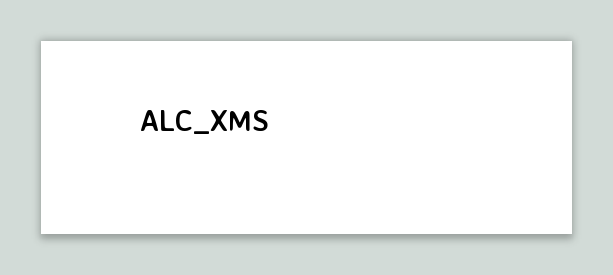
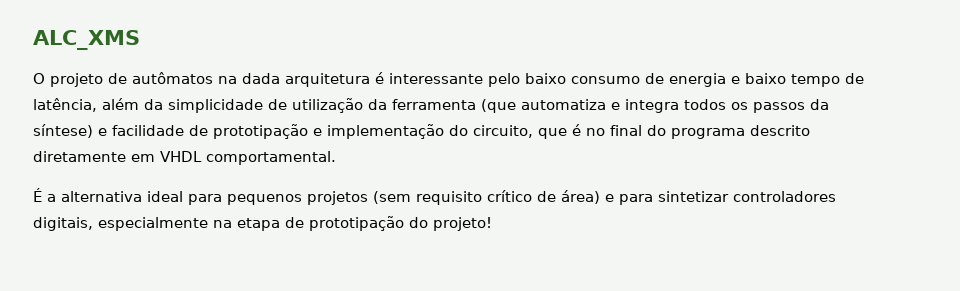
+ O projeto de autômatos na dada arquitetura é interessante pelo baixo consumo de energia e baixo tempo de latência, além da simplicidade de utilização da ferramenta (que automatiza e integra todos os passos da síntese) e facilidade de prototipação e implementação do circuito, que é no final do programa descrito diretamente em VHDL comportamental.
+ É a alternativa ideal para pequenos projetos (sem requisito crítico de área) e para sintetizar controladores digitais, especialmente na etapa de prototipação do projeto!

